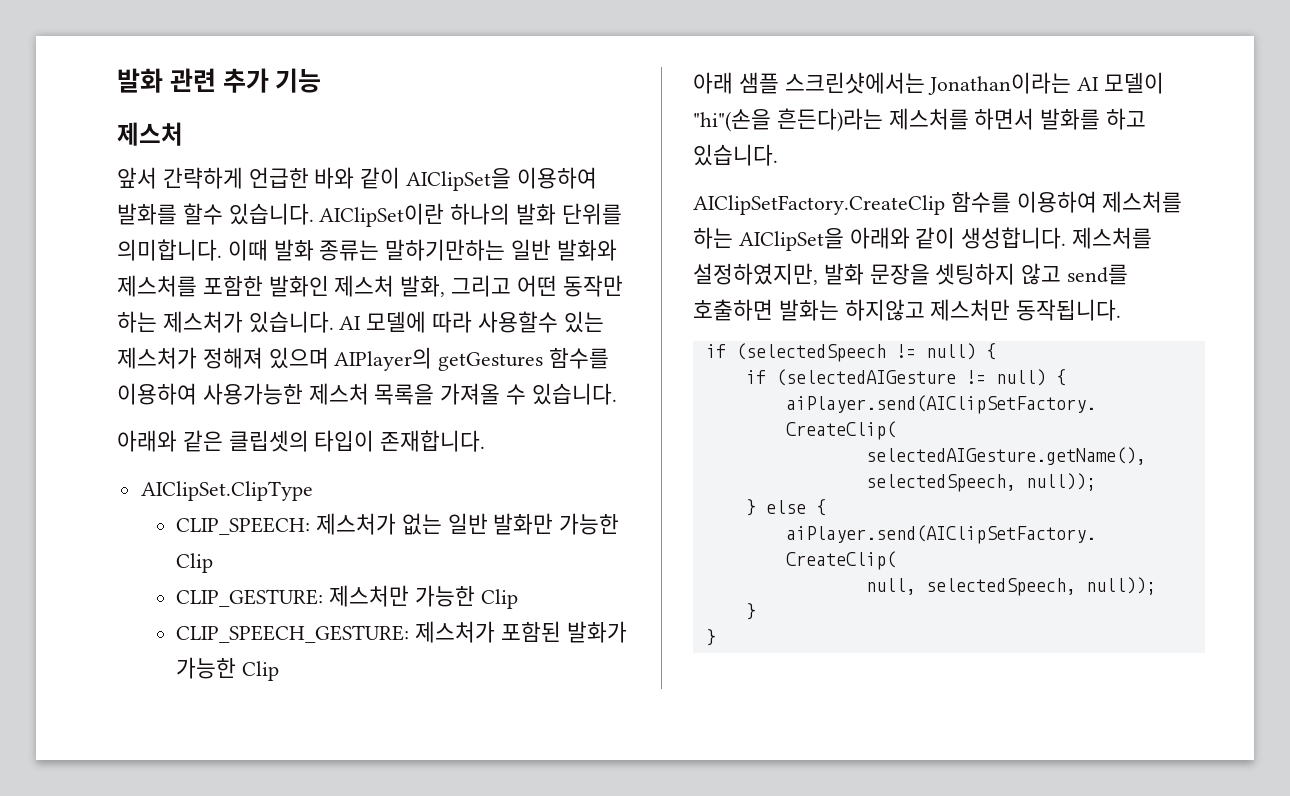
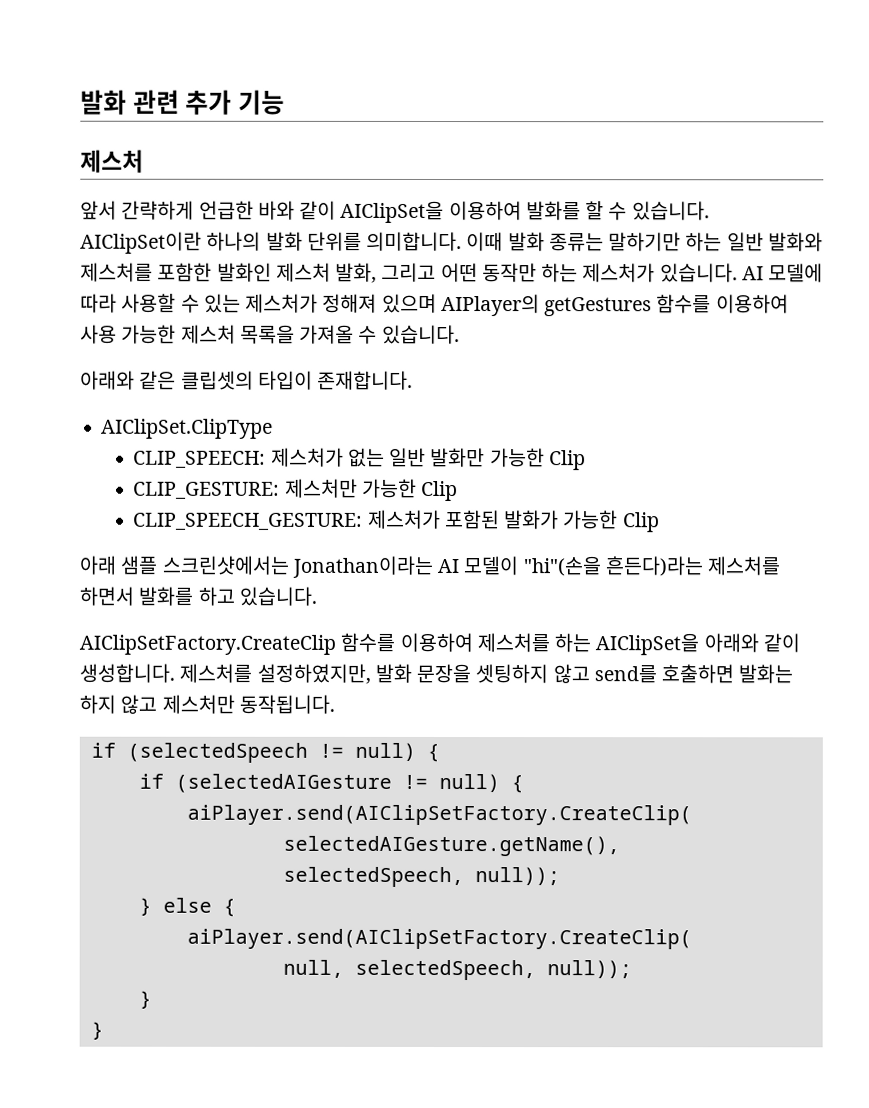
- 앞서 간략하게 언급한 바와 같이 AIClipSet을 이용하여 발화를 할수 있습니다.
+ 앞서 간략하게 언급한 바와 같이 AIClipSet을 이용하여 발화를 할 수 있습니다.
- 이때 발화 종류는 말하기만하는 일반 발화와 제스처를 포함한 발화인 제스처 발화, 그리고 어떤 동작만 하는 제스처가 있습니다.
+ 이때 발화 종류는 말하기만 하는 일반 발화와 제스처를 포함한 발화인 제스처 발화, 그리고 어떤 동작만 하는 제스처가 있습니다.
- AI 모델에 따라 사용할수 있는 제스처가 정해져 있으며 AIPlayer의 getGestures 함수를 이용하여 사용가능한 제스처 목록을 가져올 수 있습니다.
+ AI 모델에 따라 사용할 수 있는 제스처가 정해져 있으며 AIPlayer의 getGestures 함수를 이용하여 사용 가능한 제스처 목록을 가져올 수 있습니다.
- 제스처를 설정하였지만, 발화 문장을 셋팅하지 않고 send를 호출하면 발화는 하지않고 제스처만 동작됩니다.
+ 제스처를 설정하였지만, 발화 문장을 셋팅하지 않고 send를 호출하면 발화는 하지 않고 제스처만 동작됩니다.

